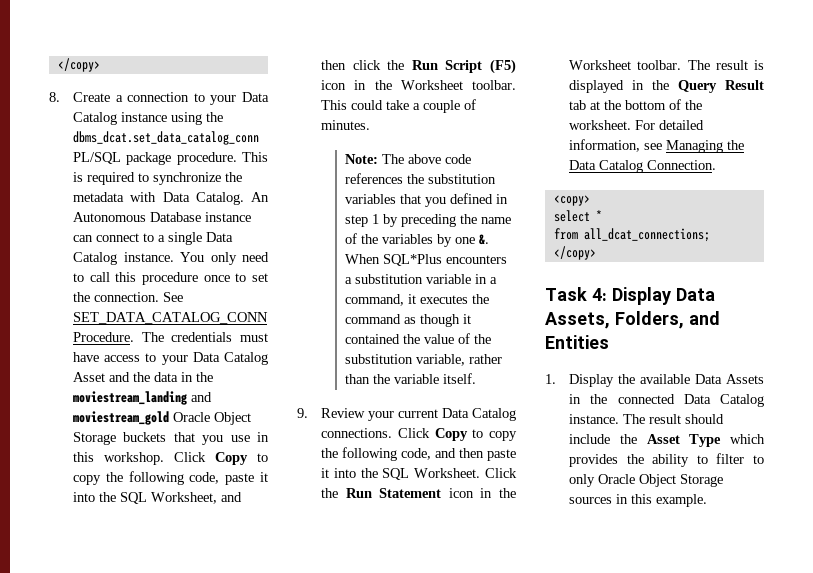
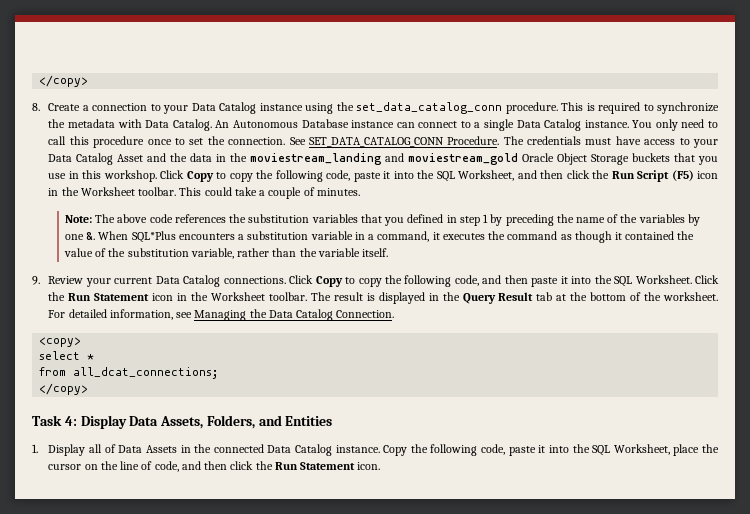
- 8. Create a connection to your Data Catalog instance using the dbms_dcat.set_data_catalog_conn PL/SQL package procedure.
+ 8. Create a connection to your Data Catalog instance using the set_data_catalog_conn procedure.
- 1. Display the available Data Assets in the connected Data Catalog instance.
+ 1. Display all of Data Assets in the connected Data Catalog instance.
- The result should include the Asset Type which provides the ability to filter to only Oracle Object Storage sources in this example.
+ Copy the following code, paste it into the SQL Worksheet, place the cursor on the line of code, and then click the Run Statement icon.

